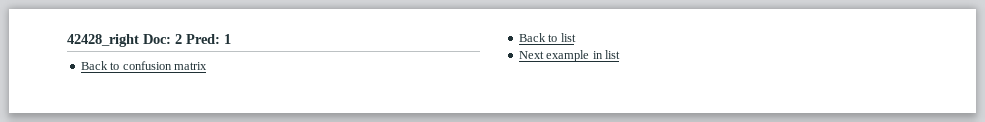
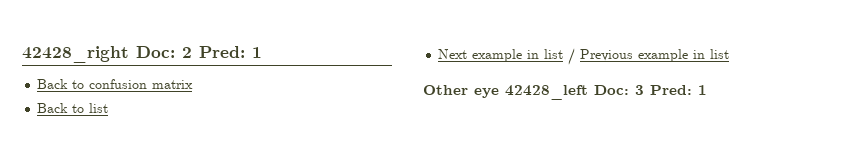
- Next example in list
+ Next example in list / Previous example in list
+ Other eye 42428_left Doc: 3 Pred: 1

